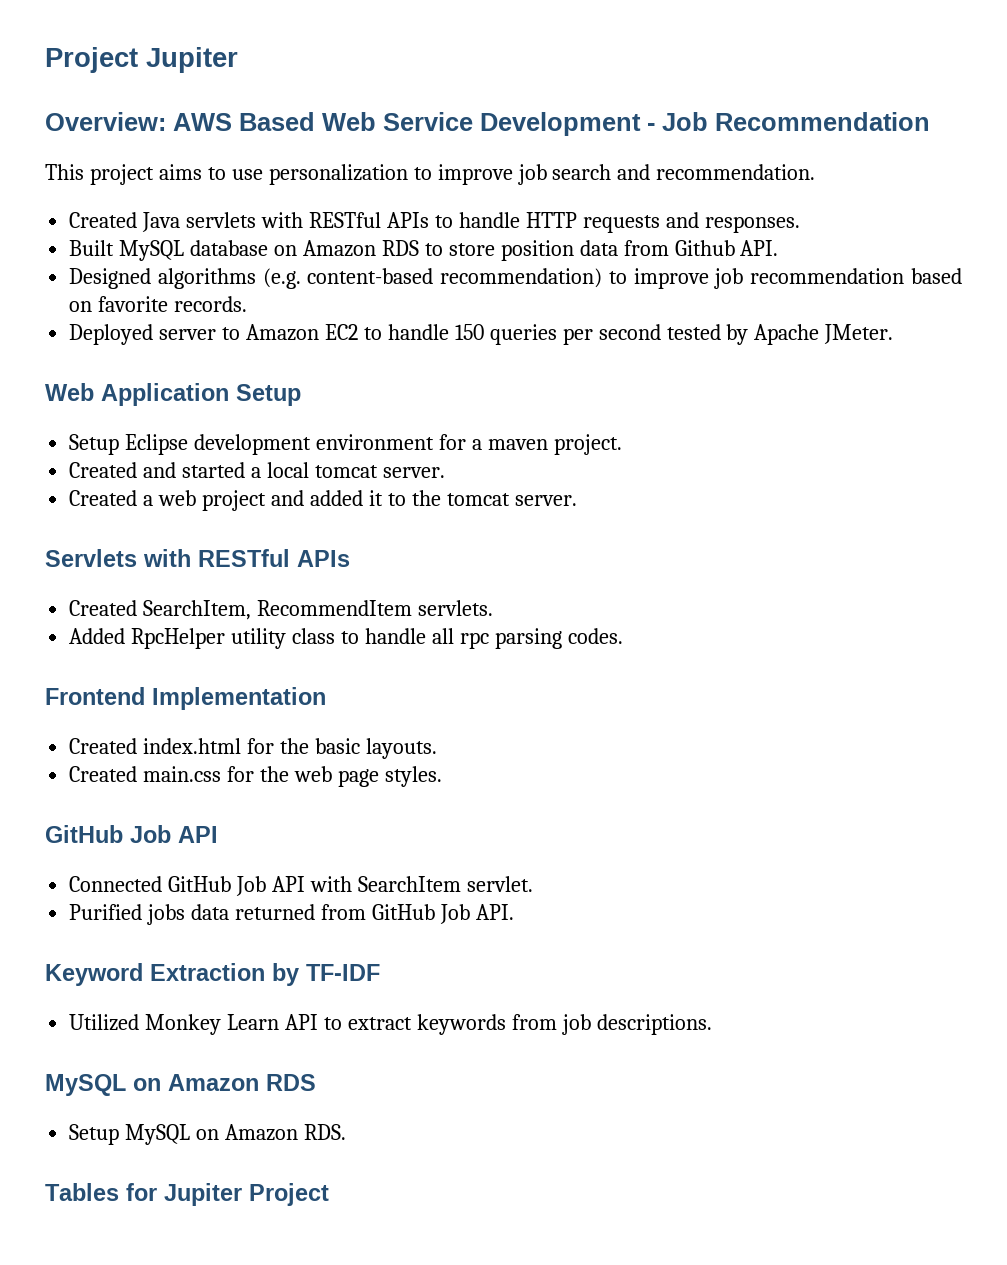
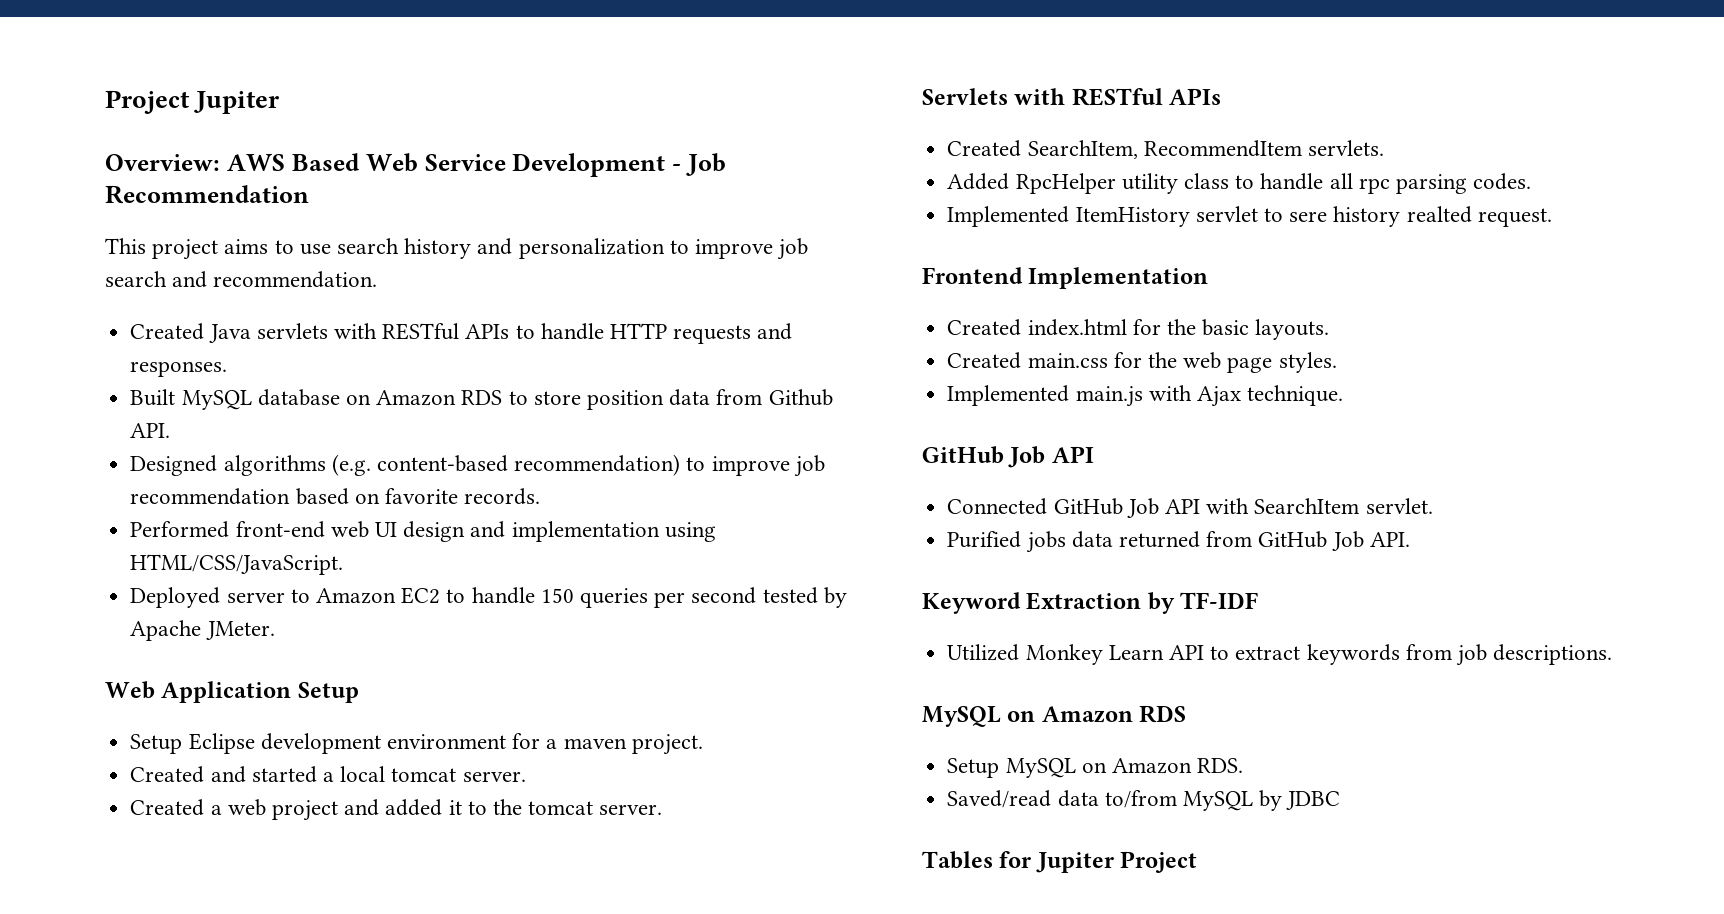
- This project aims to use personalization to improve job search and recommendation.
+ This project aims to use search history and personalization to improve job search and recommendation.
+ Performed front-end web UI design and implementation using HTML/CSS/JavaScript.
+ Implemented ItemHistory servlet to sere history realted request.
+ Implemented main.js with Ajax technique.
+ Saved/read data to/from MySQL by JDBC

